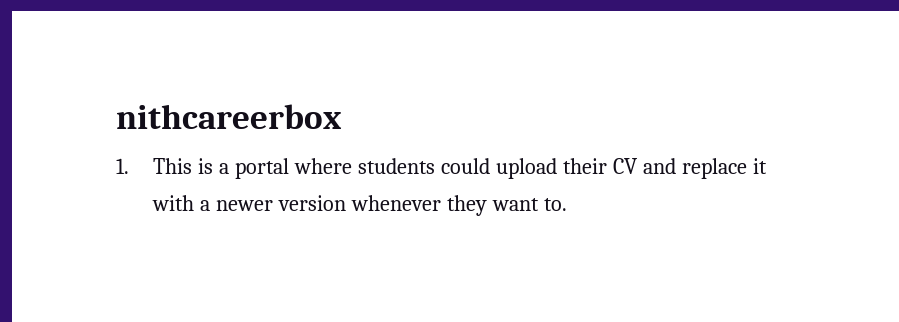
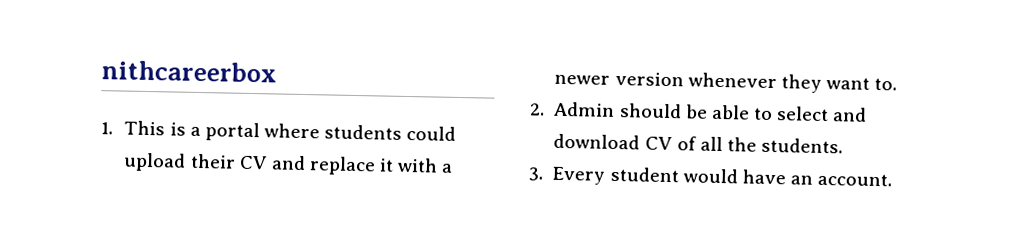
+ 2. Admin should be able to select and download CV of all the students.
+ 3. Every student would have an account.

